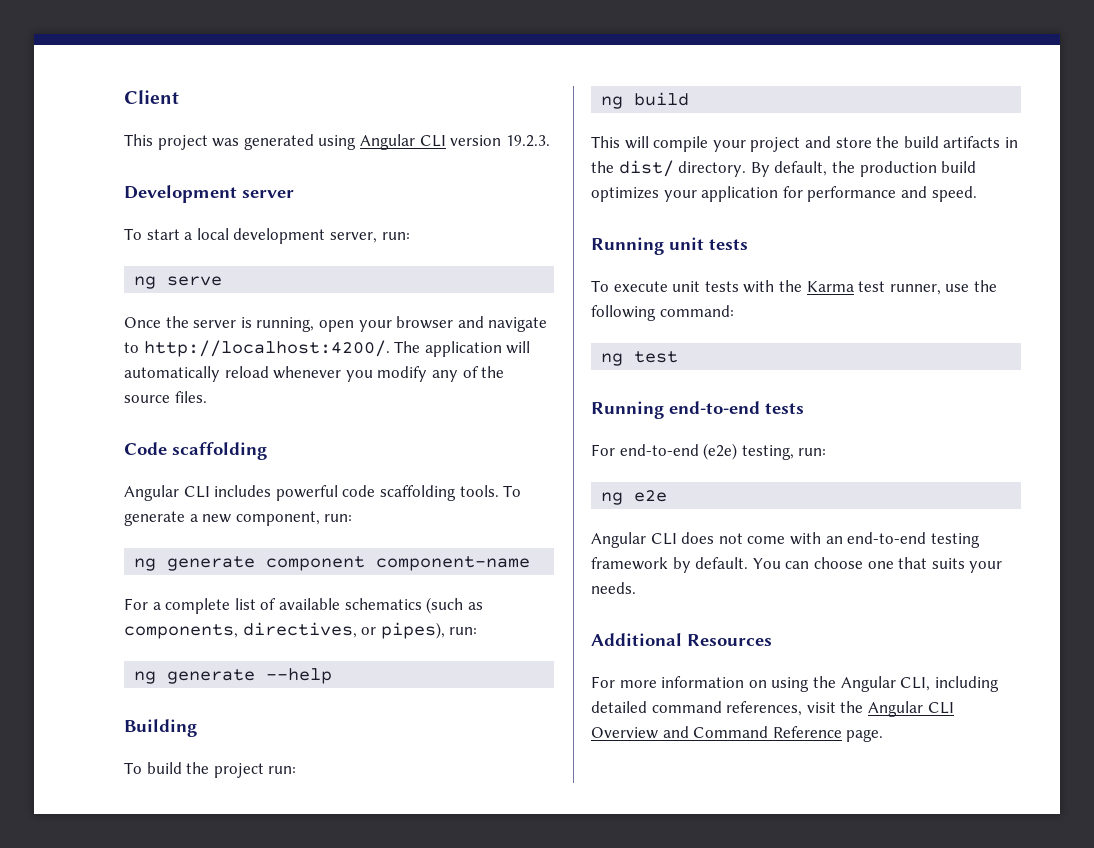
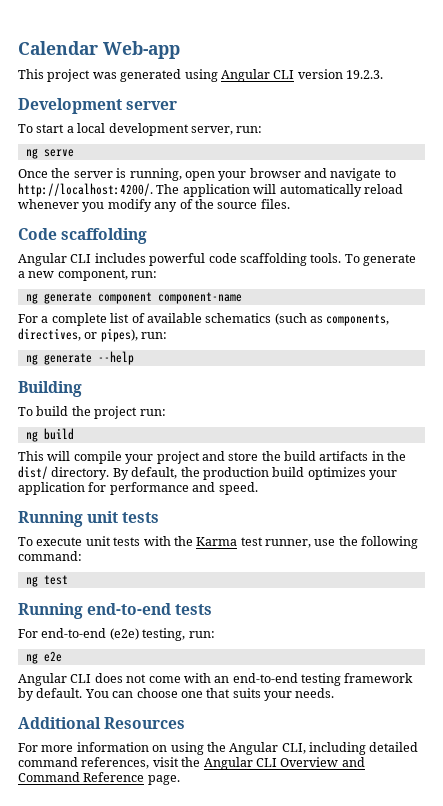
- Client
+ Calendar Web-app

